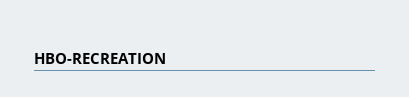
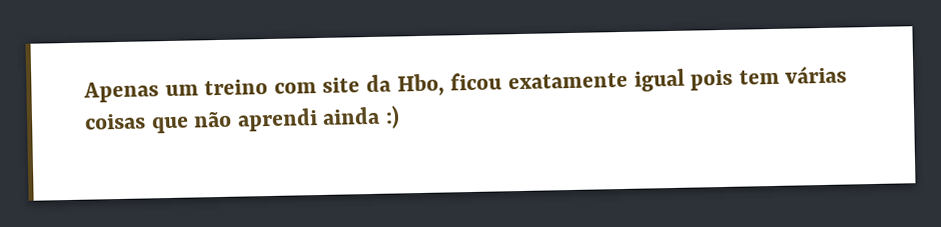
- HBO-RECREATION
+ Apenas um treino com site da Hbo, ficou exatamente igual pois tem várias coisas que não aprendi ainda :)

